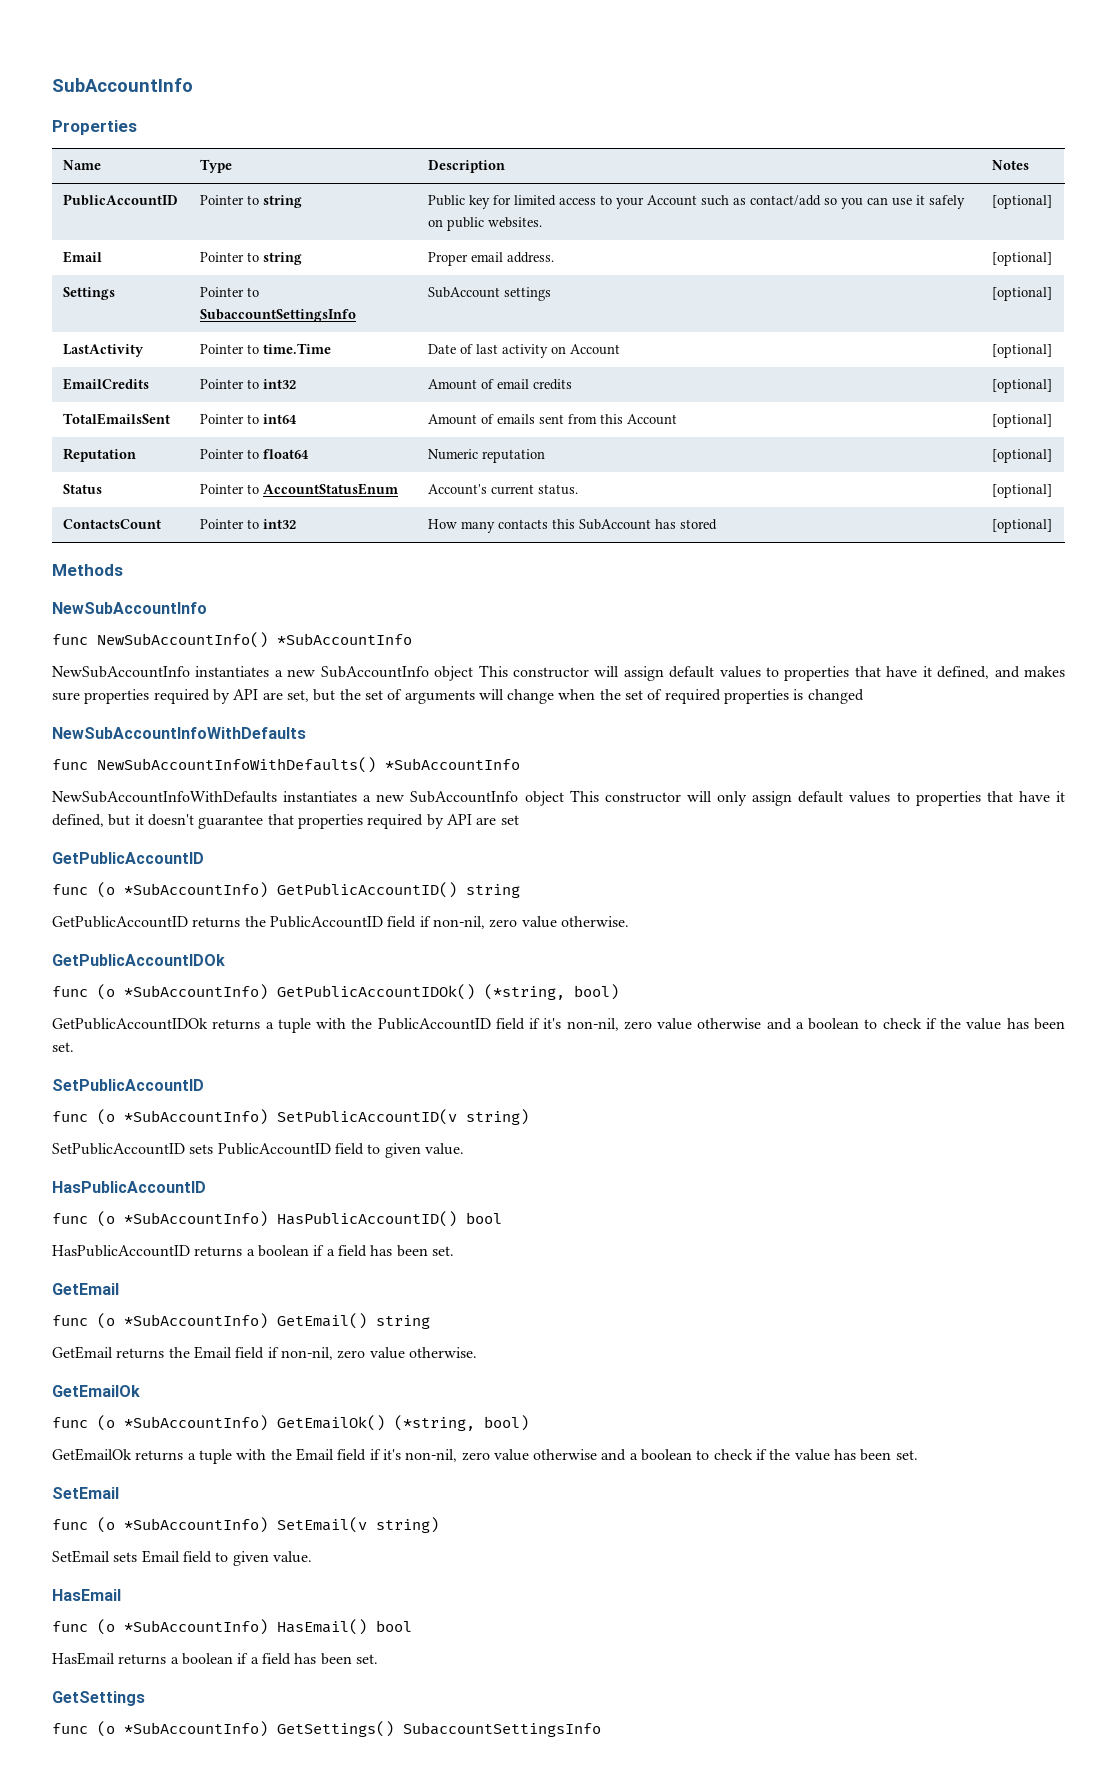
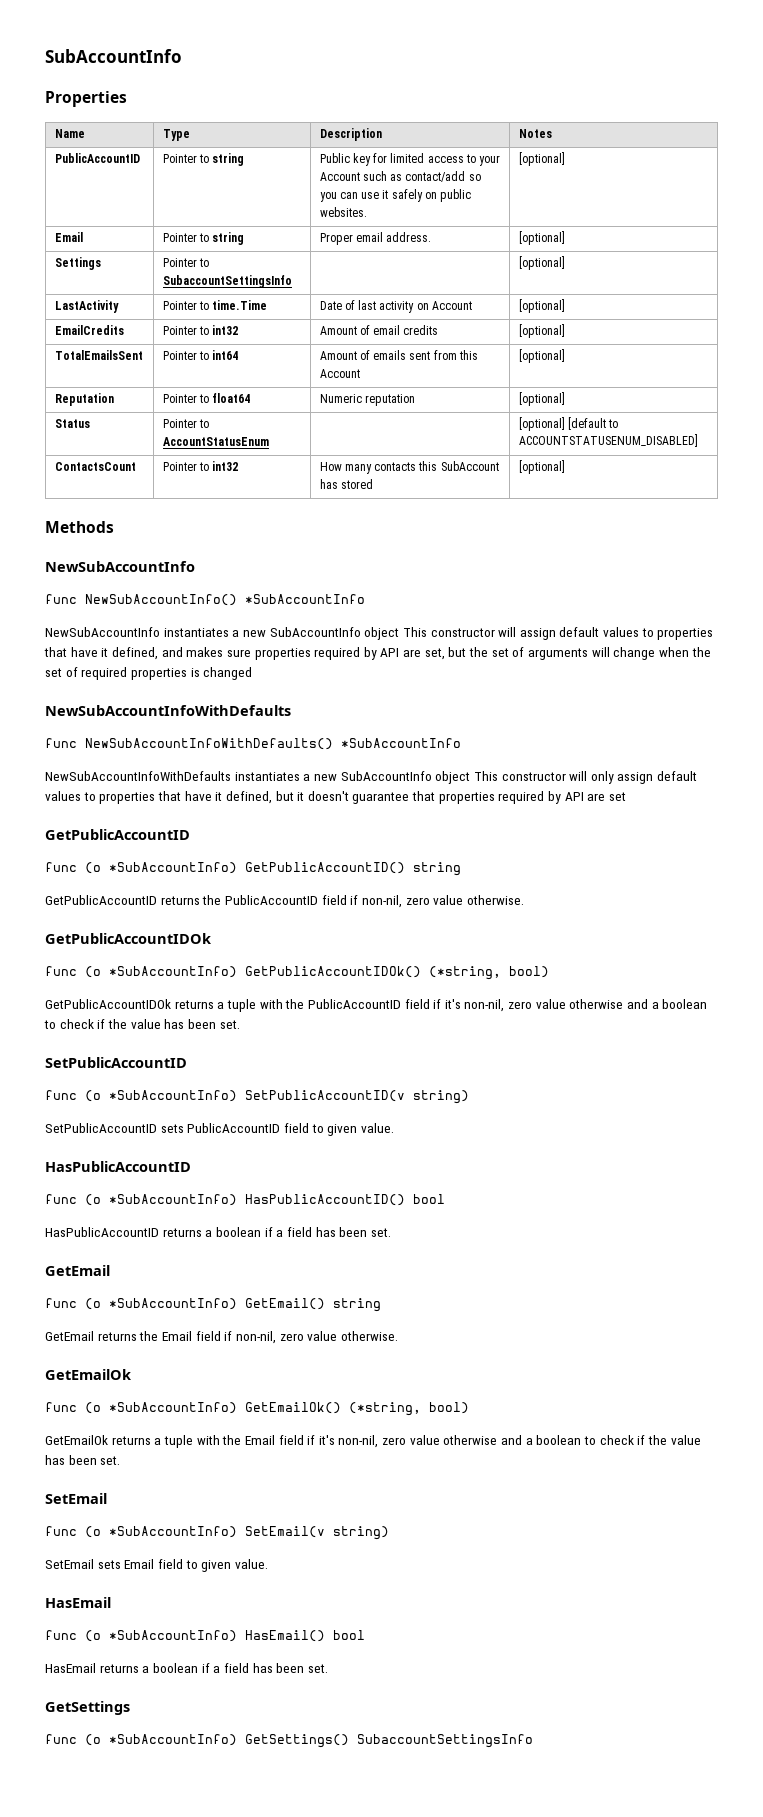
- Settings | Pointer to SubaccountSettingsInfo | SubAccount settings | [optional]
+ Settings | Pointer to SubaccountSettingsInfo | | [optional]
- Status | Pointer to AccountStatusEnum | Account's current status. | [optional]
+ Status | Pointer to AccountStatusEnum | | [optional] [default to ACCOUNTSTATUSENUM_DISABLED]

